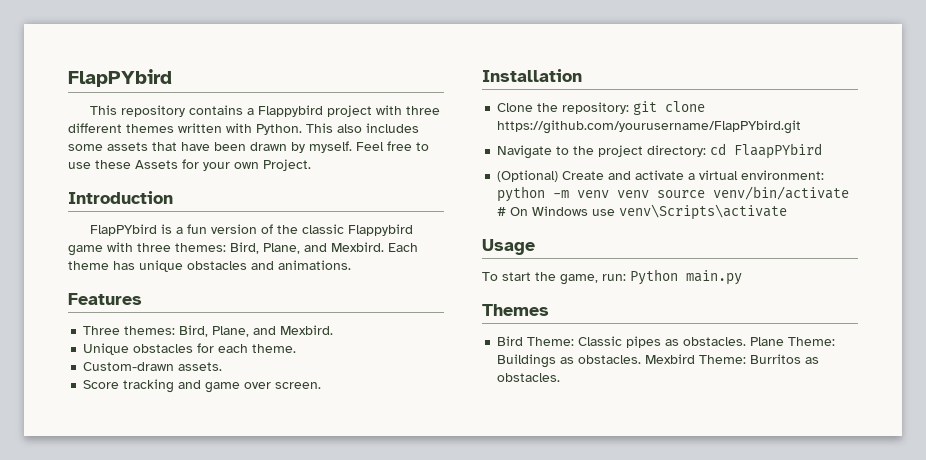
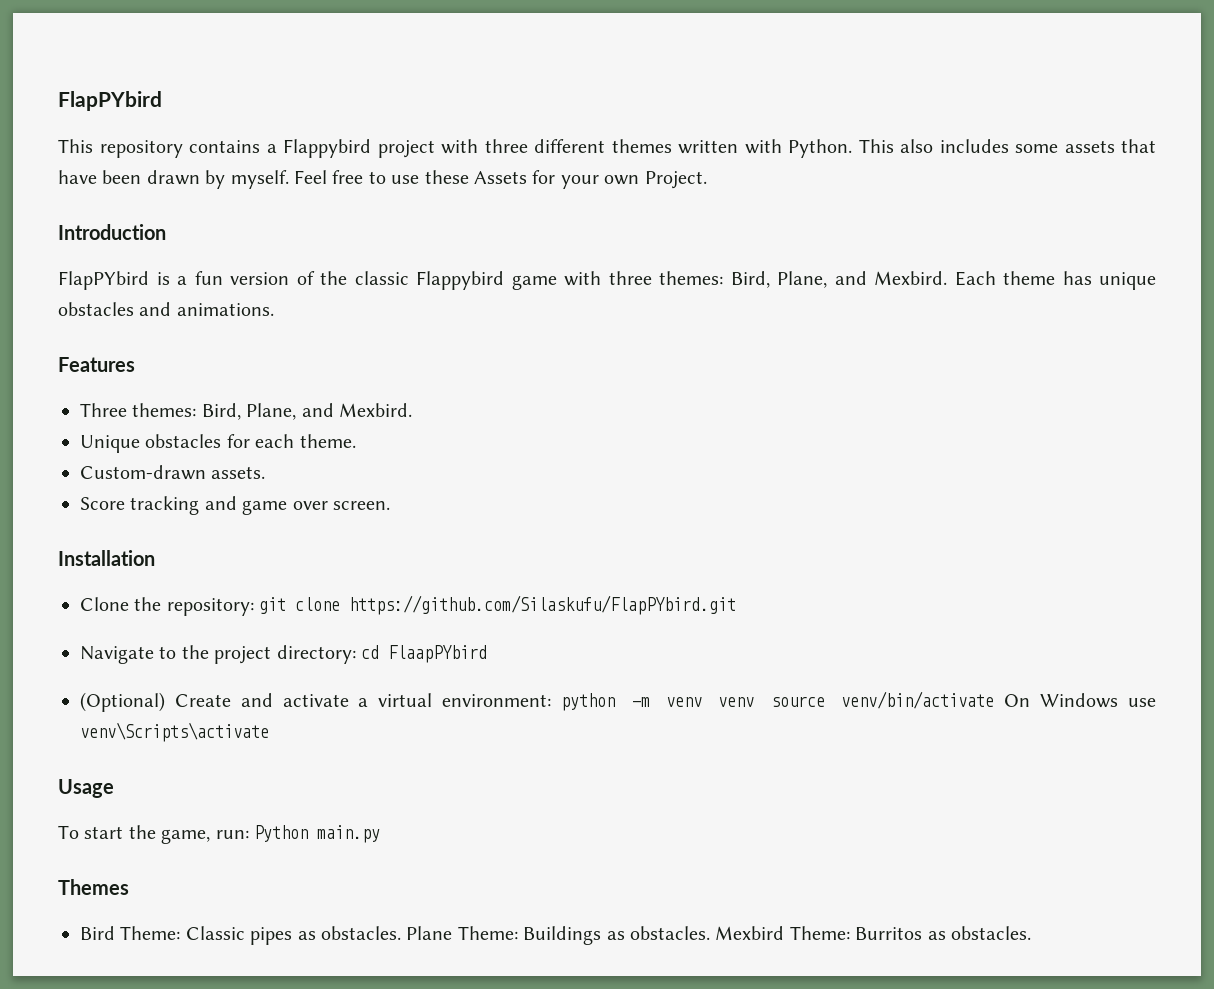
- Clone the repository: git clone https://github.com/yourusername/FlapPYbird.git
+ Clone the repository: git clone https://github.com/Silaskufu/FlapPYbird.git
- (Optional) Create and activate a virtual environment: python -m venv venv source venv/bin/activate # On Windows use venv\Scripts\activate
+ (Optional) Create and activate a virtual environment: python -m venv venv source venv/bin/activate On Windows use venv\Scripts\activate

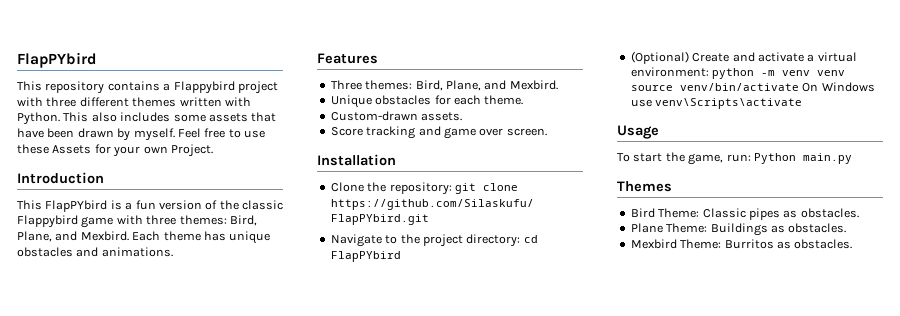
- FlapPYbird is a fun version of the classic Flappybird game with three themes: Bird, Plane, and Mexbird.
+ This FlapPYbird is a fun version of the classic Flappybird game with three themes: Bird, Plane, and Mexbird.
- Navigate to the project directory: cd FlaapPYbird
+ Navigate to the project directory: cd FlapPYbird
- Bird Theme: Classic pipes as obstacles. Plane Theme: Buildings as obstacles. Mexbird Theme: Burritos as obstacles.
+ Bird Theme: Classic pipes as obstacles.
+ Plane Theme: Buildings as obstacles.
+ Mexbird Theme: Burritos as obstacles.

